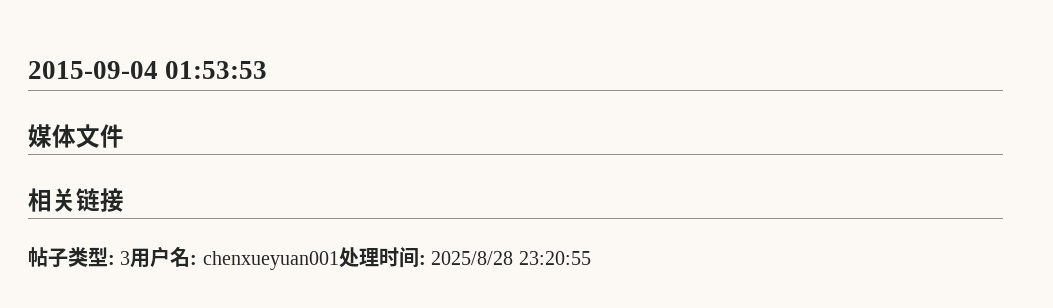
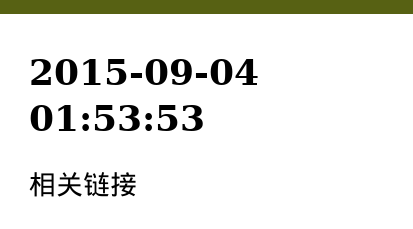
- 媒体文件
- 帖子类型: 3用户名: chenxueyuan001处理时间: 2025/8/28 23:20:55

